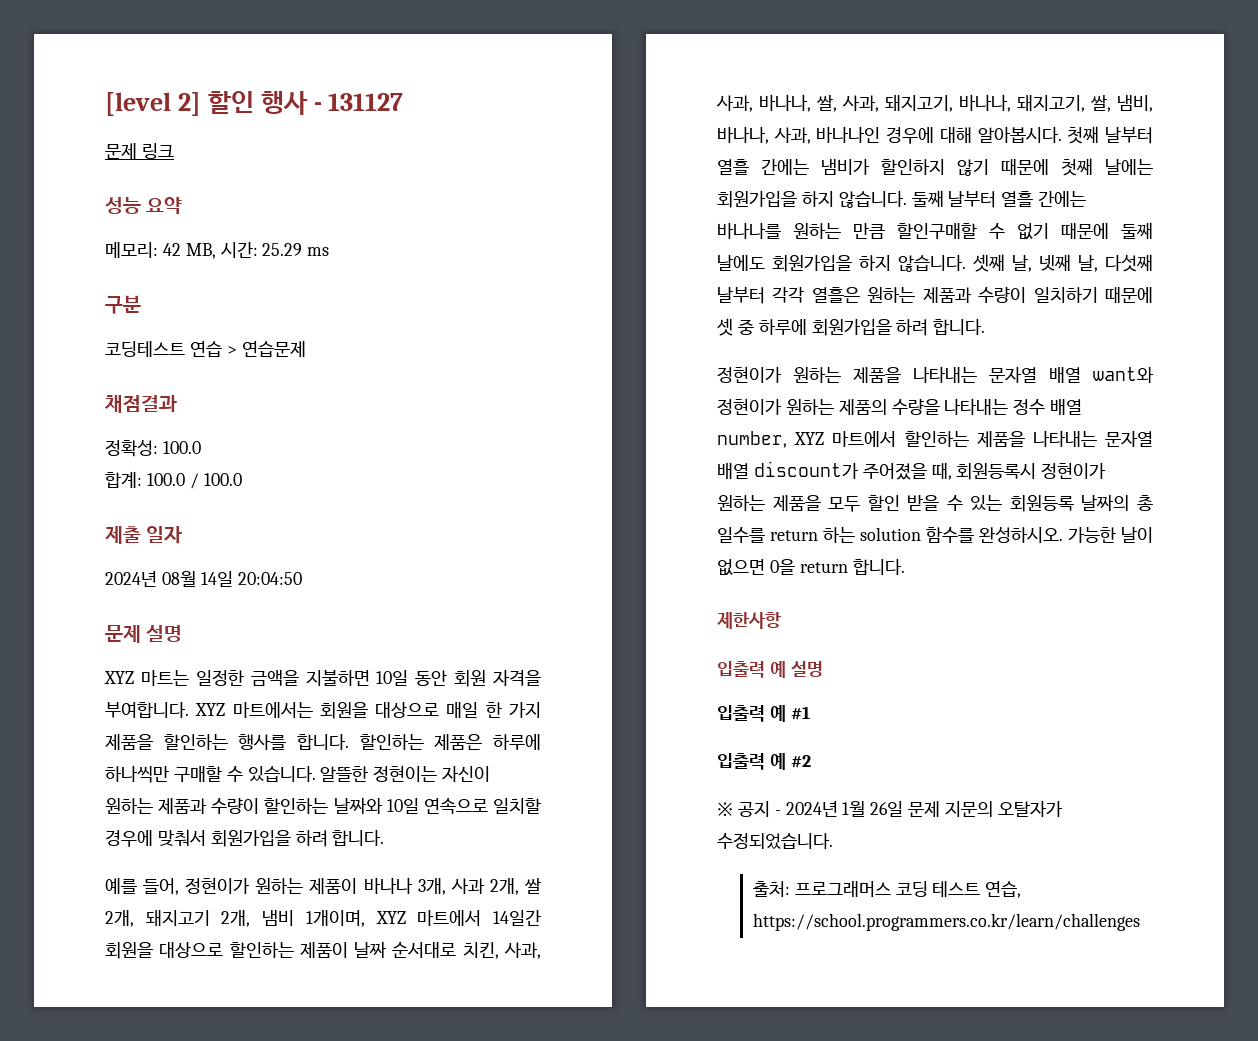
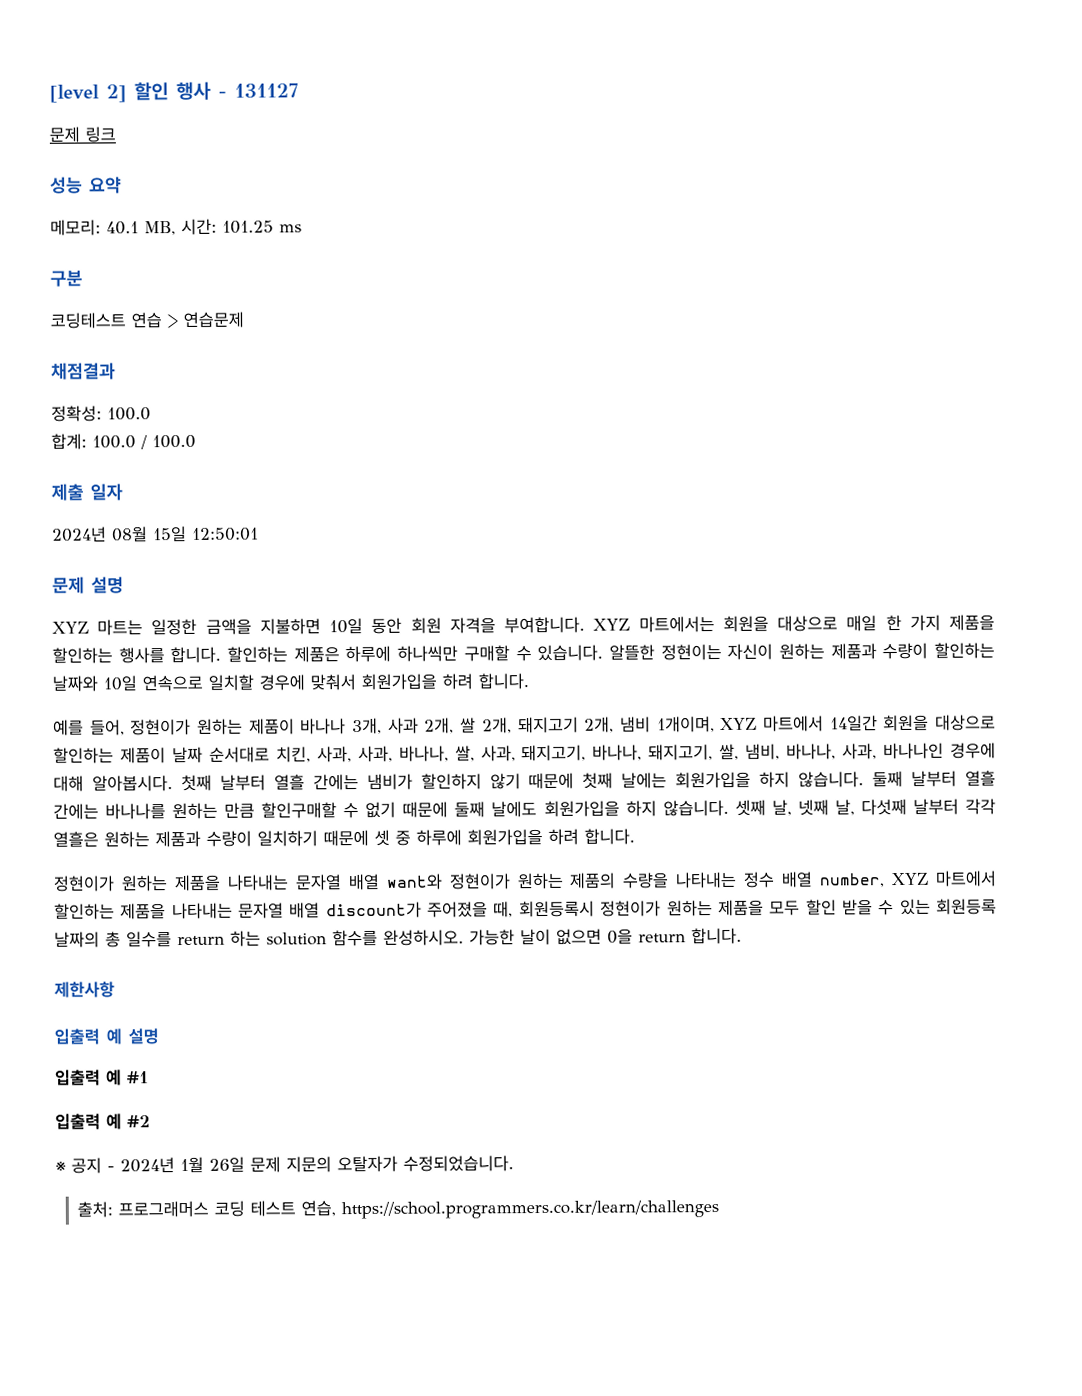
- 메모리: 42 MB, 시간: 25.29 ms
+ 메모리: 40.1 MB, 시간: 101.25 ms
- 2024년 08월 14일 20:04:50
+ 2024년 08월 15일 12:50:01

